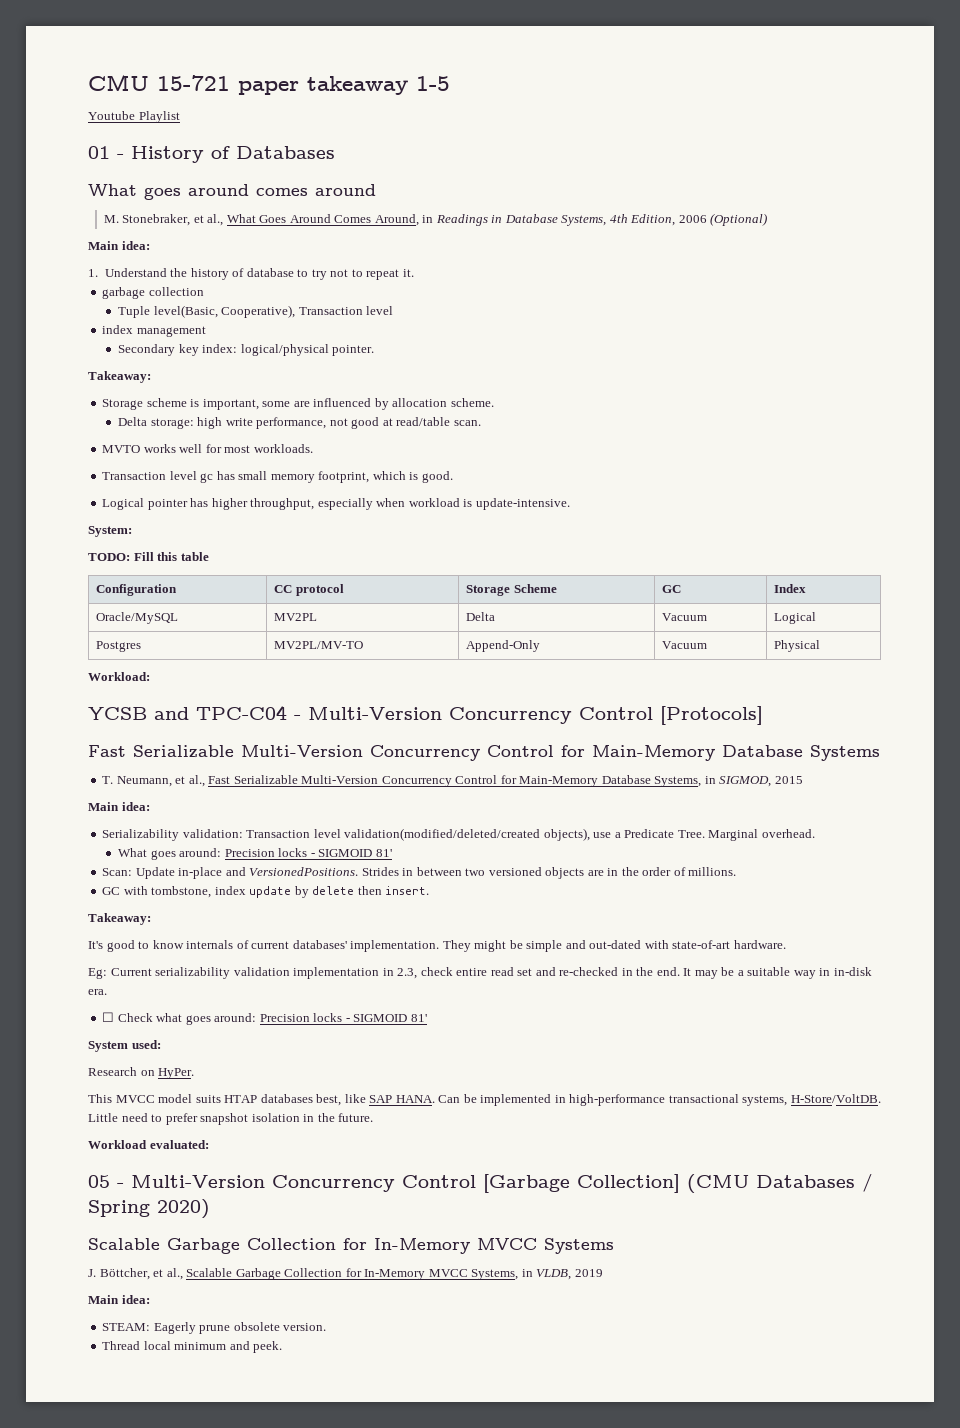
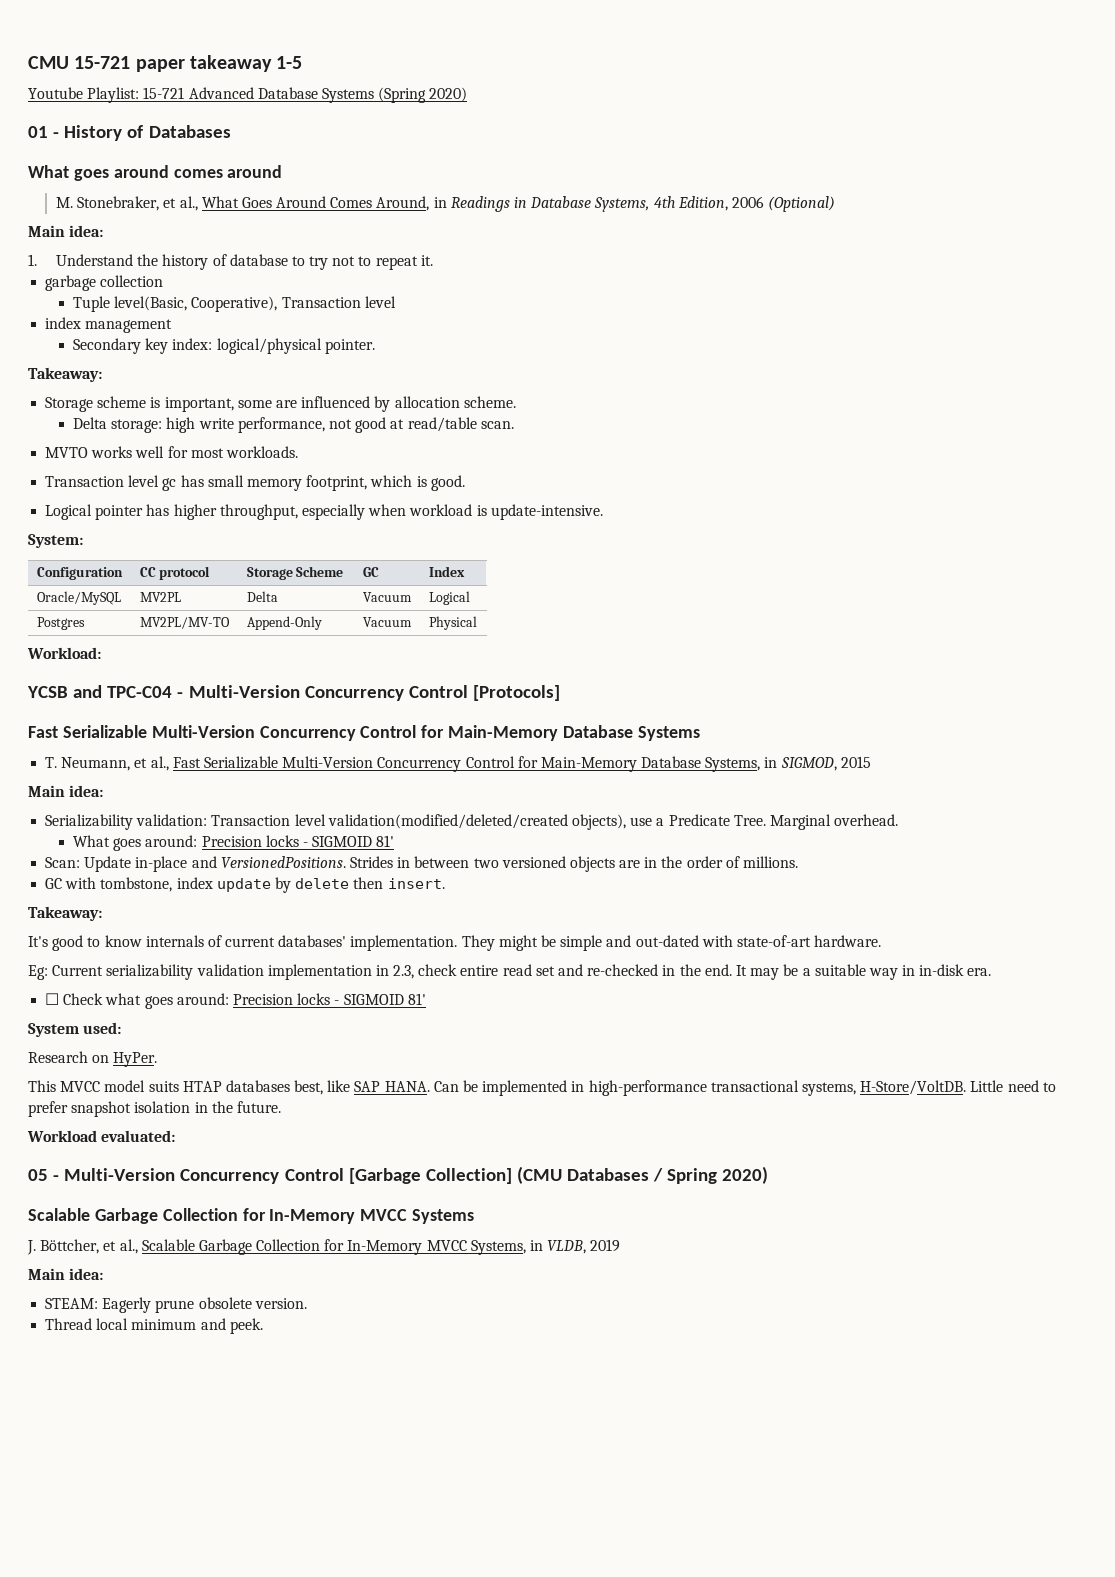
- Youtube Playlist
+ Youtube Playlist: 15-721 Advanced Database Systems (Spring 2020)
- TODO: Fill this table

